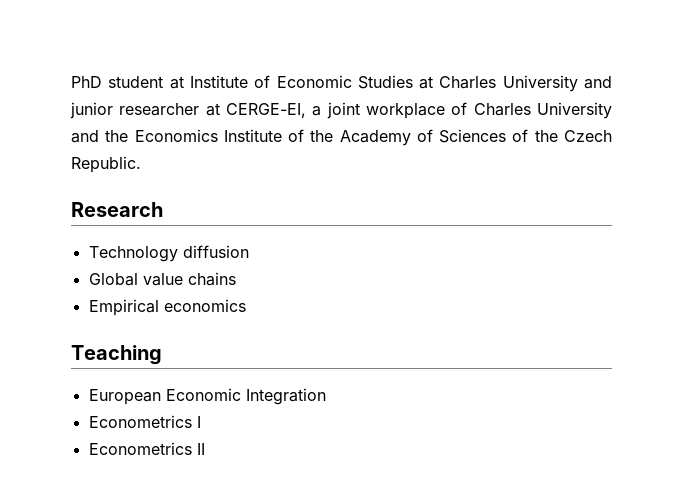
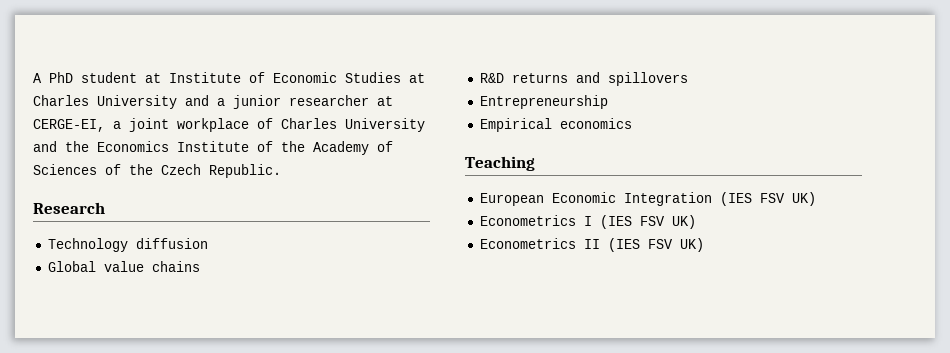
- PhD student at Institute of Economic Studies at Charles University and junior researcher at CERGE-EI, a joint workplace of Charles University and the Economics Institute of the Academy of Sciences of the Czech Republic.
+ A PhD student at Institute of Economic Studies at Charles University and a junior researcher at CERGE-EI, a joint workplace of Charles University and the Economics Institute of the Academy of Sciences of the Czech Republic.
+ R&D returns and spillovers
+ Entrepreneurship
- European Economic Integration
+ European Economic Integration (IES FSV UK)
- Econometrics I
+ Econometrics I (IES FSV UK)
- Econometrics II
+ Econometrics II (IES FSV UK)

